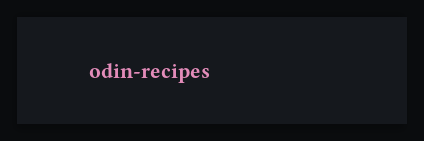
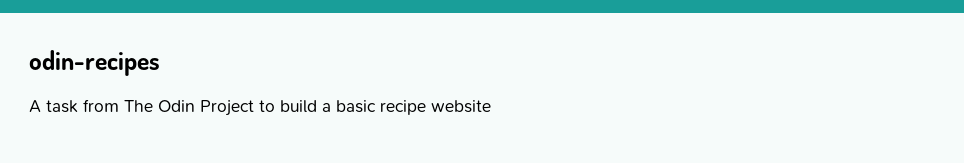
+ A task from The Odin Project to build a basic recipe website

